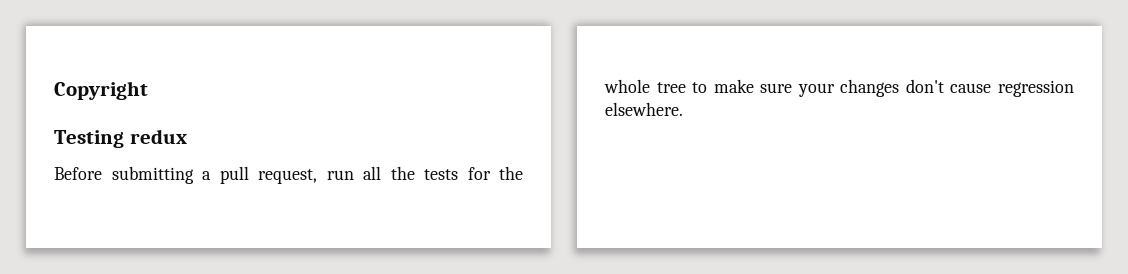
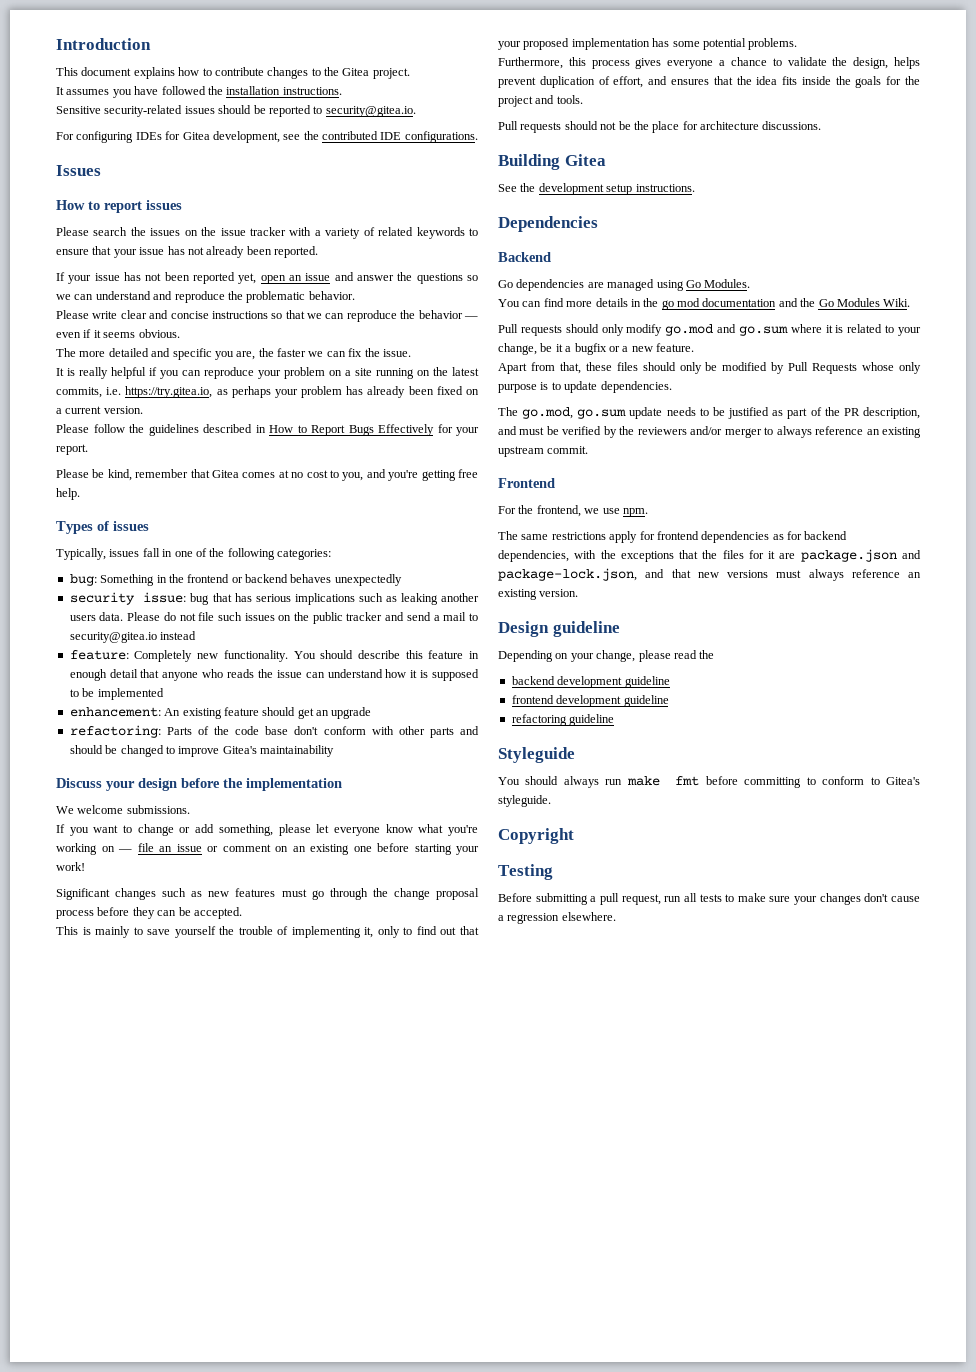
+ Introduction
+ This document explains how to contribute changes to the Gitea project.
+ It assumes you have followed the installation instructions.
+ Sensitive security-related issues should be reported to security@gitea.io.
+ For configuring IDEs for Gitea development, see the contributed IDE configurations.
+ Issues
+ How to report issues
+ Please search the issues on the issue tracker with a variety of related keywords to ensure that your issue has not already been reported.
+ If your issue has not been reported yet, open an issue and answer the questions so we can understand and reproduce the problematic behavior.
+ Please write clear and concise instructions so that we can reproduce the behavior — even if it seems obvious.
+ The more detailed and specific you are, the faster we can fix the issue.
+ It is really helpful if you can reproduce your problem on a site running on the latest commits, i.e. https://try.gitea.io, as perhaps your problem has already been fixed on a current version.
+ Please follow the guidelines described in How to Report Bugs Effectively for your report.
+ Please be kind, remember that Gitea comes at no cost to you, and you're getting free help.
+ Types of issues
+ Typically, issues fall in one of the following categories:
+ bug: Something in the frontend or backend behaves unexpectedly
+ security issue: bug that has serious implications such as leaking another users data. Please do not file such issues on the public tracker and send a mail to security@gitea.io instead
+ feature: Completely new functionality. You should describe this feature in enough detail that anyone who reads the issue can understand how it is supposed to be implemented
+ enhancement: An existing feature should get an upgrade
+ refactoring: Parts of the code base don't conform with other parts and should be changed to improve Gitea's maintainability
+ Discuss your design before the implementation
+ We welcome submissions.
+ If you want to change or add something, please let everyone know what you're working on — file an issue or comment on an existing one before starting your work!
+ Significant changes such as new features must go through the change proposal process before they can be accepted.
+ This is mainly to save yourself the trouble of implementing it, only to find out that your proposed implementation has some potential problems.
+ Furthermore, this process gives everyone a chance to validate the design, helps prevent duplication of effort, and ensures that the idea fits inside the goals for the project and tools.
+ Pull requests should not be the place for architecture discussions.
+ Building Gitea
+ See the development setup instructions.
+ Dependencies
+ Backend
+ Go dependencies are managed using Go Modules.
+ You can find more details in the go mod documentation and the Go Modules Wiki.
+ Pull requests should only modify go.mod and go.sum where it is related to your change, be it a bugfix or a new feature.
+ Apart from that, these files should only be modified by Pull Requests whose only purpose is to update dependencies.
+ The go.mod, go.sum update needs to be justified as part of the PR description, and must be verified by the reviewers and/or merger to always reference an existing upstream commit.
+ Frontend
+ For the frontend, we use npm.
+ The same restrictions apply for frontend dependencies as for backend dependencies, with the exceptions that the files for it are package.json and package-lock.json, and that new versions must always reference an existing version.
+ Design guideline
+ Depending on your change, please read the
+ backend development guideline
+ frontend development guideline
+ refactoring guideline
+ Styleguide
+ You should always run make fmt before committing to conform to Gitea's styleguide.
- Testing redux
+ Testing
- Before submitting a pull request, run all the tests for the whole tree to make sure your changes don't cause regression elsewhere.
+ Before submitting a pull request, run all tests to make sure your changes don't cause a regression elsewhere.

